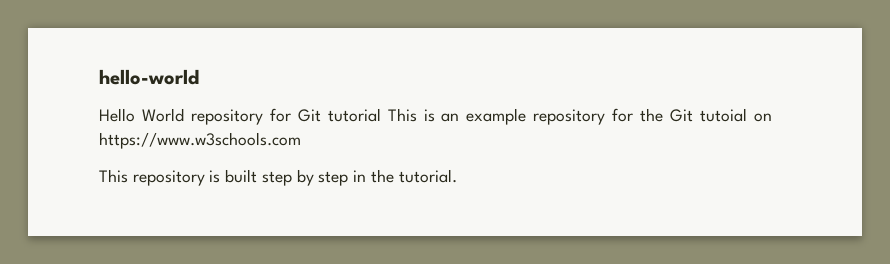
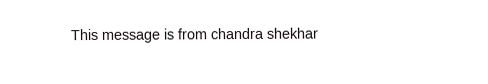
- hello-world
- Hello World repository for Git tutorial This is an example repository for the Git tutoial on https://www.w3schools.com
- This repository is built step by step in the tutorial.
+ This message is from chandra shekhar

